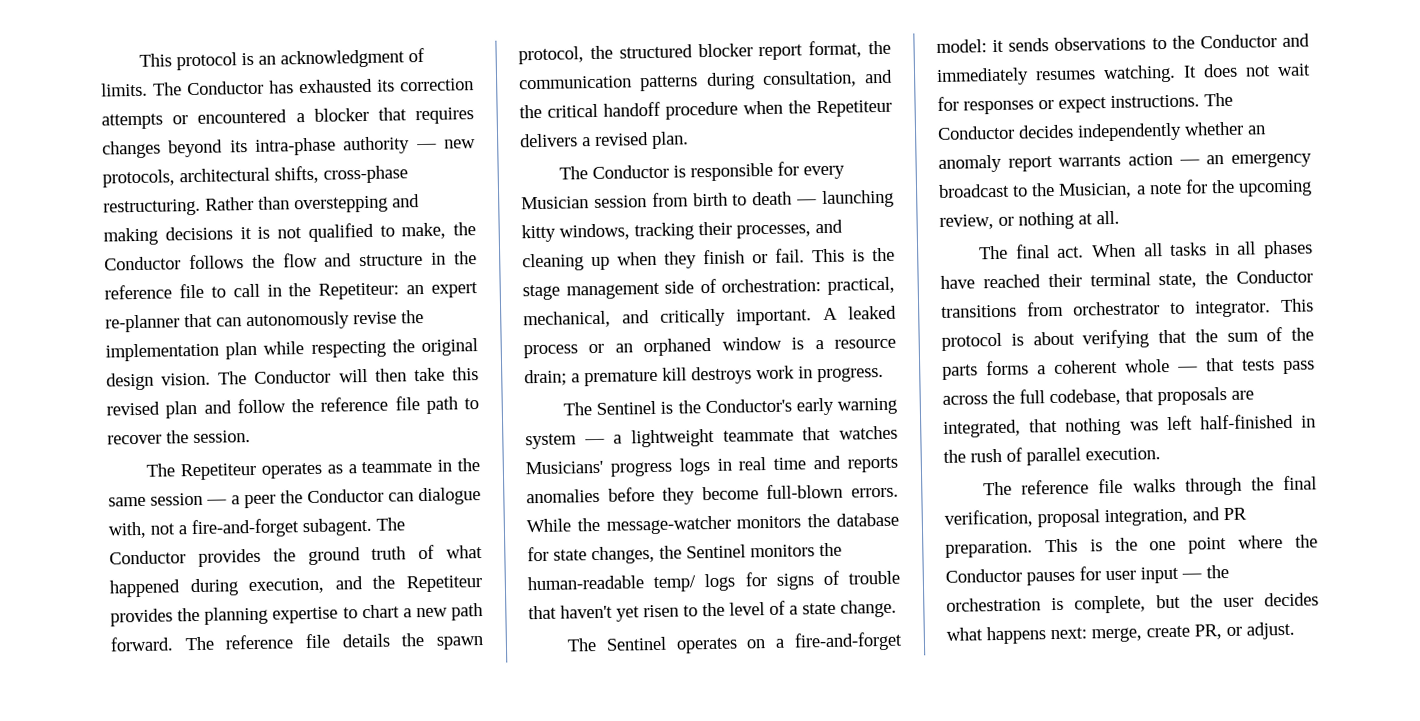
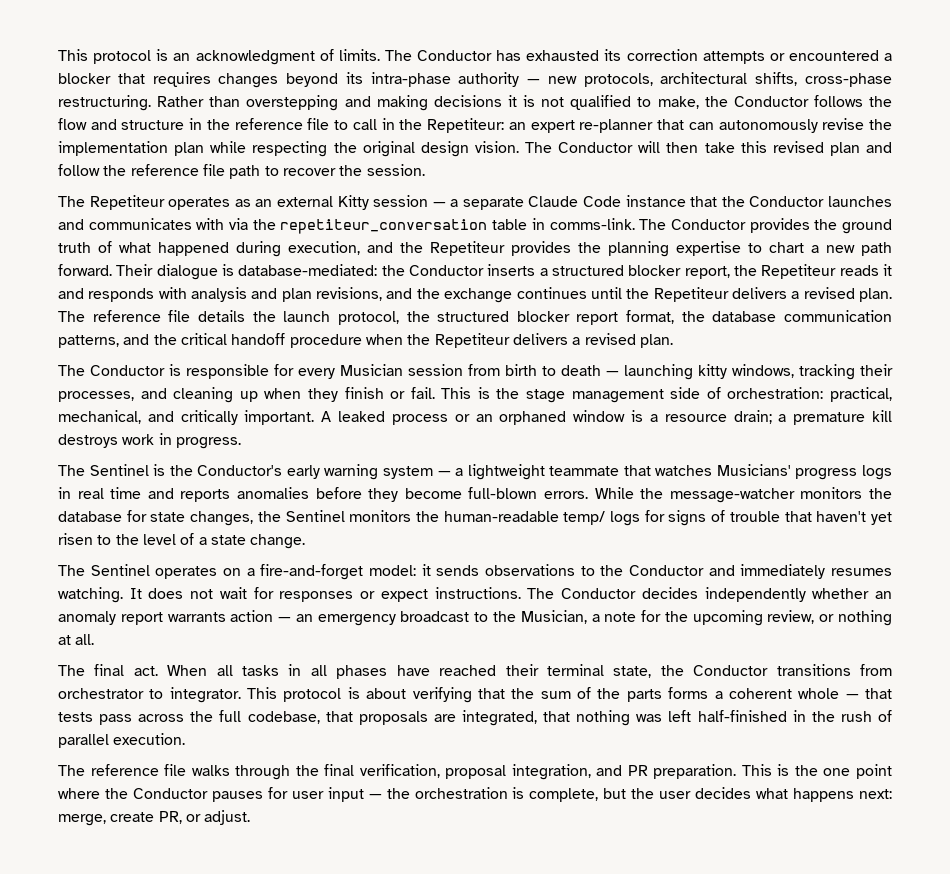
- The Repetiteur operates as a teammate in the same session — a peer the Conductor can dialogue with, not a fire-and-forget subagent.
+ The Repetiteur operates as an external Kitty session — a separate Claude Code instance that the Conductor launches and communicates with via the repetiteur_conversation table in comms-link.
+ Their dialogue is database-mediated: the Conductor inserts a structured blocker report, the Repetiteur reads it and responds with analysis and plan revisions, and the exchange continues until the Repetiteur delivers a revised plan.
- The reference file details the spawn protocol, the structured blocker report format, the communication patterns during consultation, and the critical handoff procedure when the Repetiteur delivers a revised plan.
+ The reference file details the launch protocol, the structured blocker report format, the database communication patterns, and the critical handoff procedure when the Repetiteur delivers a revised plan.

